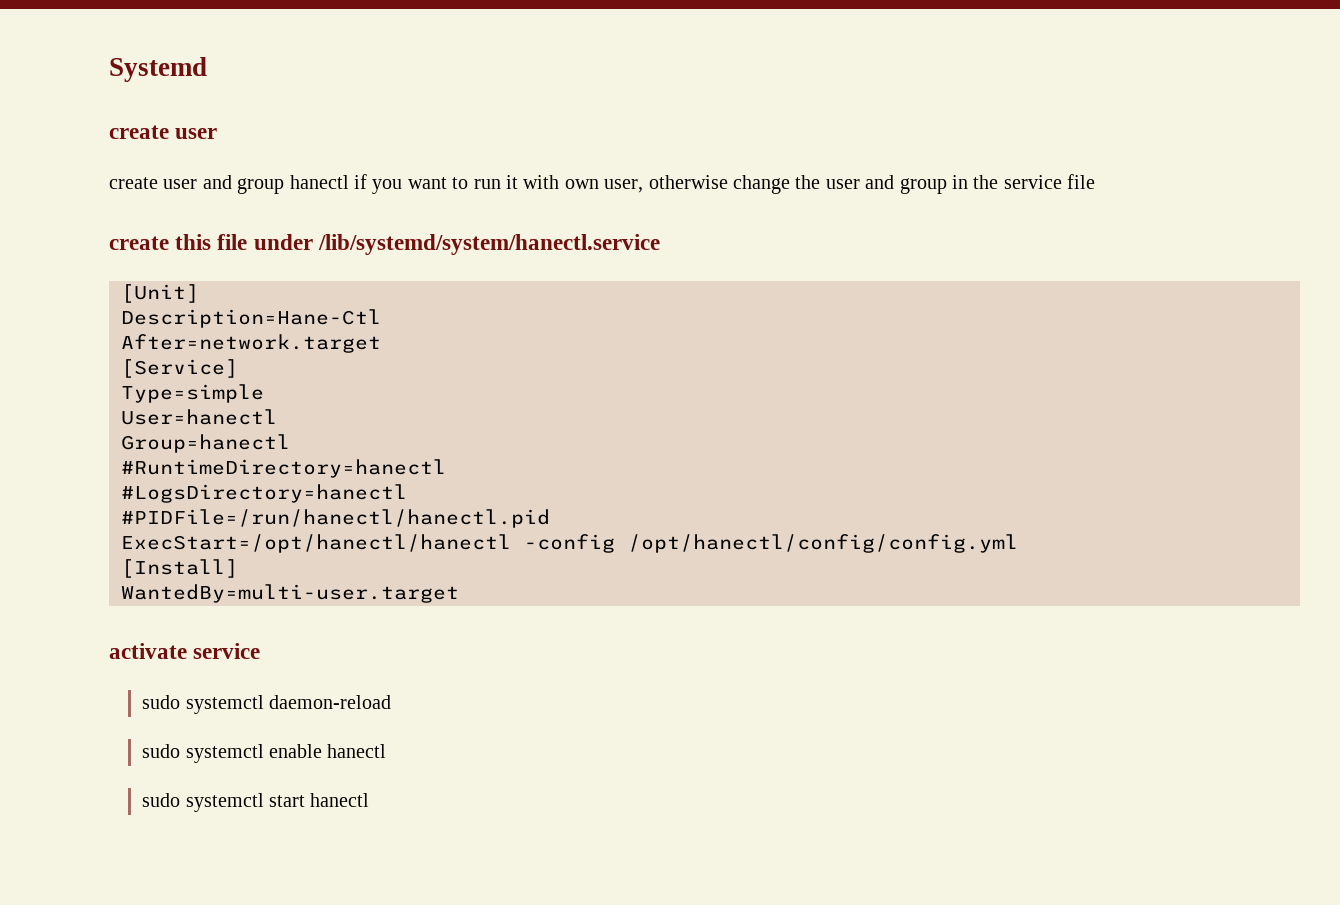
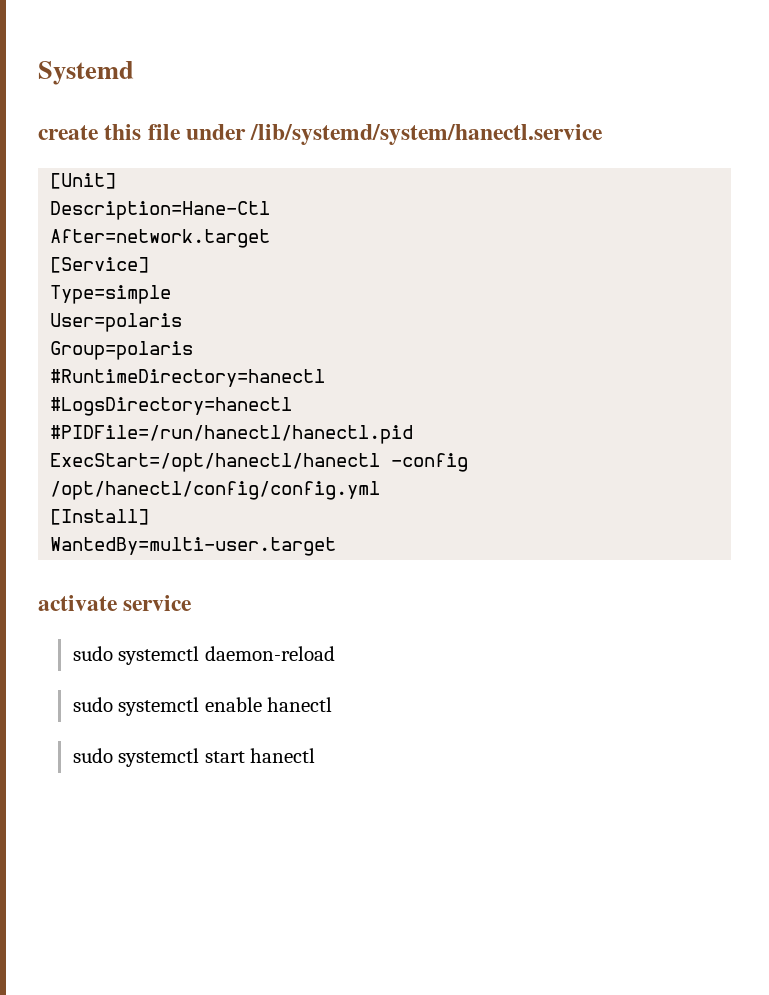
  Systemd
- create user
- create user and group hanectl if you want to run it with own user, otherwise change the user and group in the service file
- User=hanectl
- Group=hanectl
+ User=polaris
+ Group=polaris

